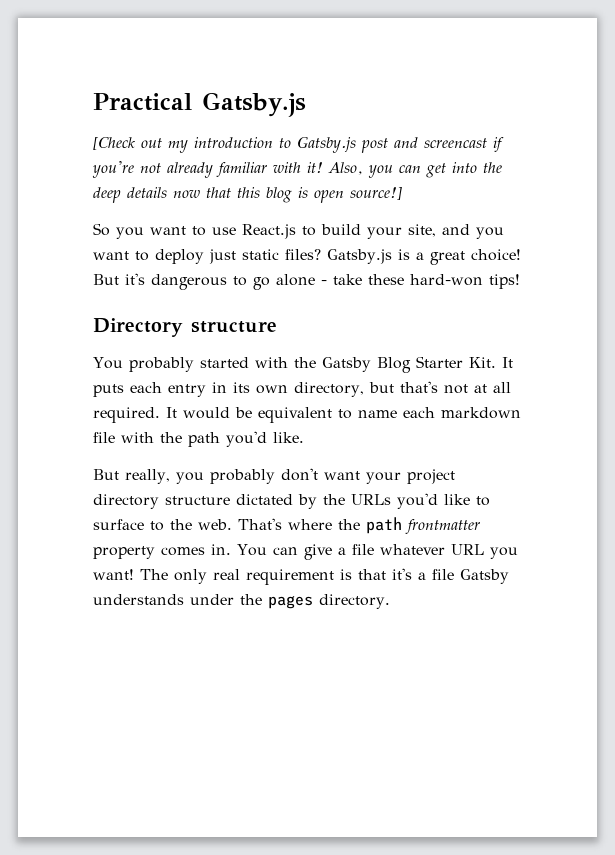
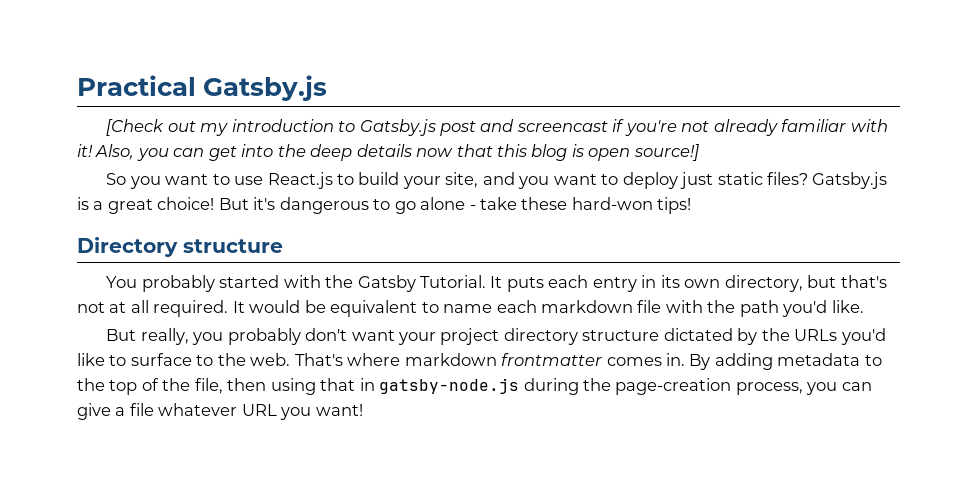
- You probably started with the Gatsby Blog Starter Kit. It puts each entry in its own directory, but that's not at all required.
+ You probably started with the Gatsby Tutorial. It puts each entry in its own directory, but that's not at all required.
- That's where the path frontmatter property comes in. You can give a file whatever URL you want! The only real requirement is that it's a file Gatsby understands under the pages directory.
+ That's where markdown frontmatter comes in. By adding metadata to the top of the file, then using that in gatsby-node.js during the page-creation process, you can give a file whatever URL you want!

